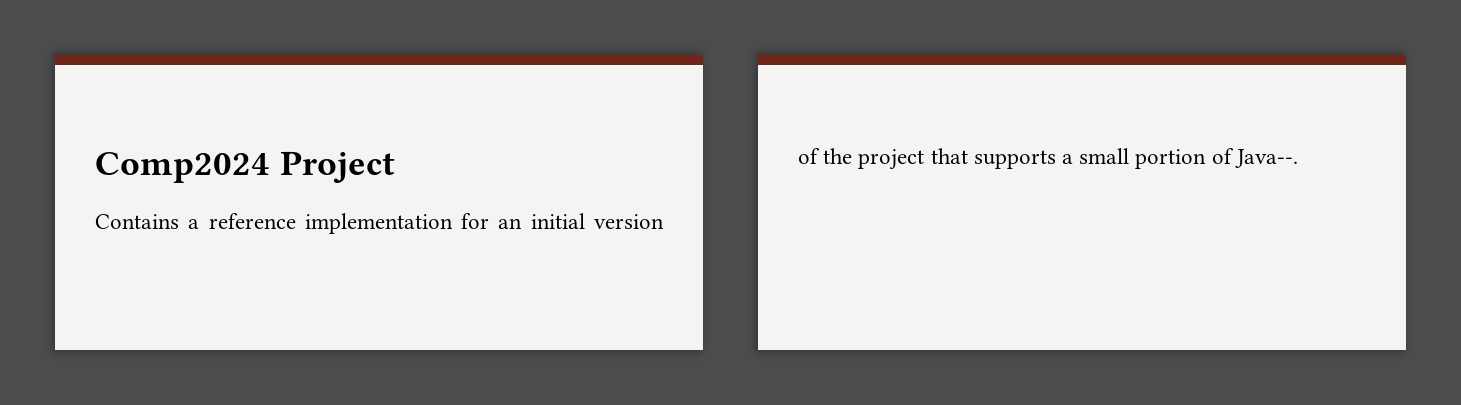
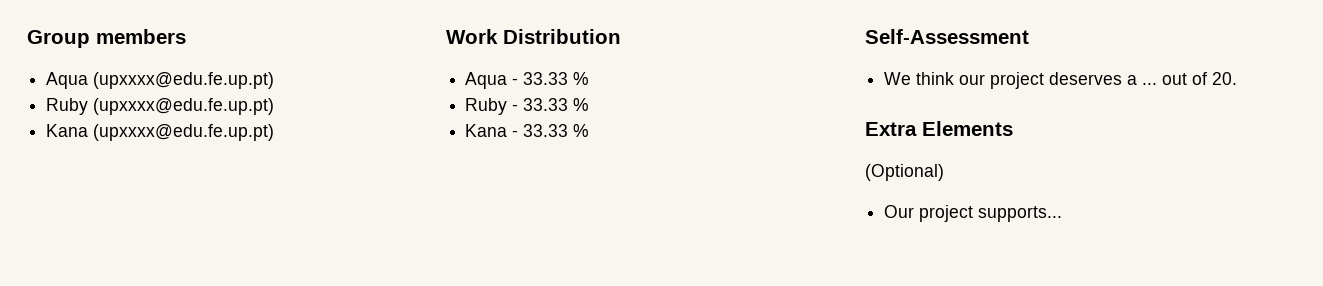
- Comp2024 Project
- Contains a reference implementation for an initial version of the project that supports a small portion of Java--.
+ Group members
+ Aqua (upxxxx@edu.fe.up.pt)
+ Ruby (upxxxx@edu.fe.up.pt)
+ Kana (upxxxx@edu.fe.up.pt)
+ Work Distribution
+ Aqua - 33.33 %
+ Ruby - 33.33 %
+ Kana - 33.33 %
+ Self-Assessment
+ We think our project deserves a ... out of 20.
+ Extra Elements
+ (Optional)
+ Our project supports...

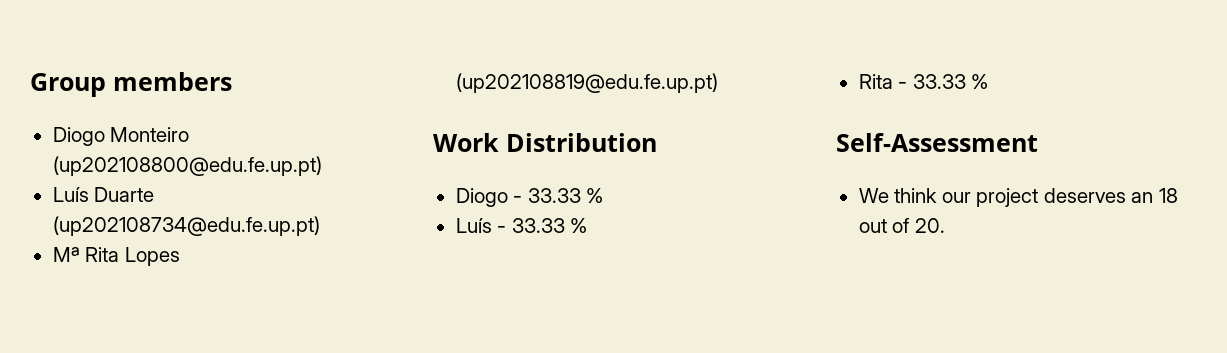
- Aqua (upxxxx@edu.fe.up.pt)
- Ruby (upxxxx@edu.fe.up.pt)
- Kana (upxxxx@edu.fe.up.pt)
+ Diogo Monteiro (up202108800@edu.fe.up.pt)
+ Luís Duarte (up202108734@edu.fe.up.pt)
+ Mª Rita Lopes (up202108819@edu.fe.up.pt)
- Aqua - 33.33 %
- Ruby - 33.33 %
- Kana - 33.33 %
+ Diogo - 33.33 %
+ Luís - 33.33 %
+ Rita - 33.33 %
- We think our project deserves a ... out of 20.
+ We think our project deserves an 18 out of 20.
- Extra Elements
- (Optional)
- Our project supports...

